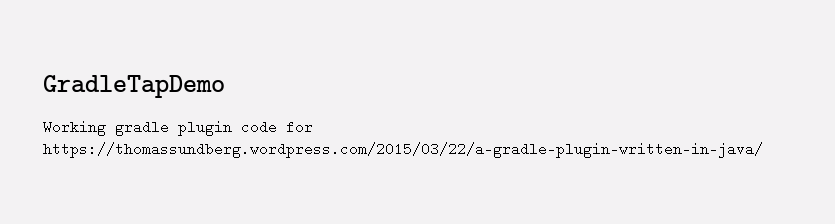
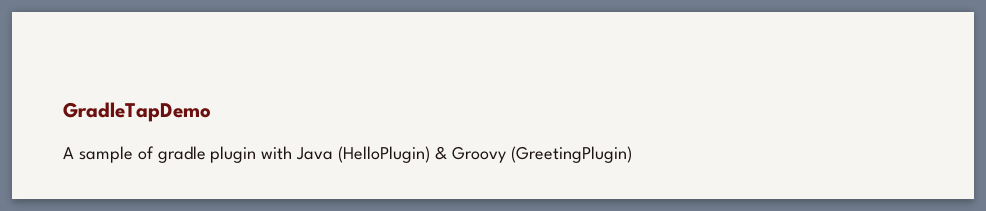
- Working gradle plugin code for https://thomassundberg.wordpress.com/2015/03/22/a-gradle-plugin-written-in-java/
+ A sample of gradle plugin with Java (HelloPlugin) & Groovy (GreetingPlugin)

